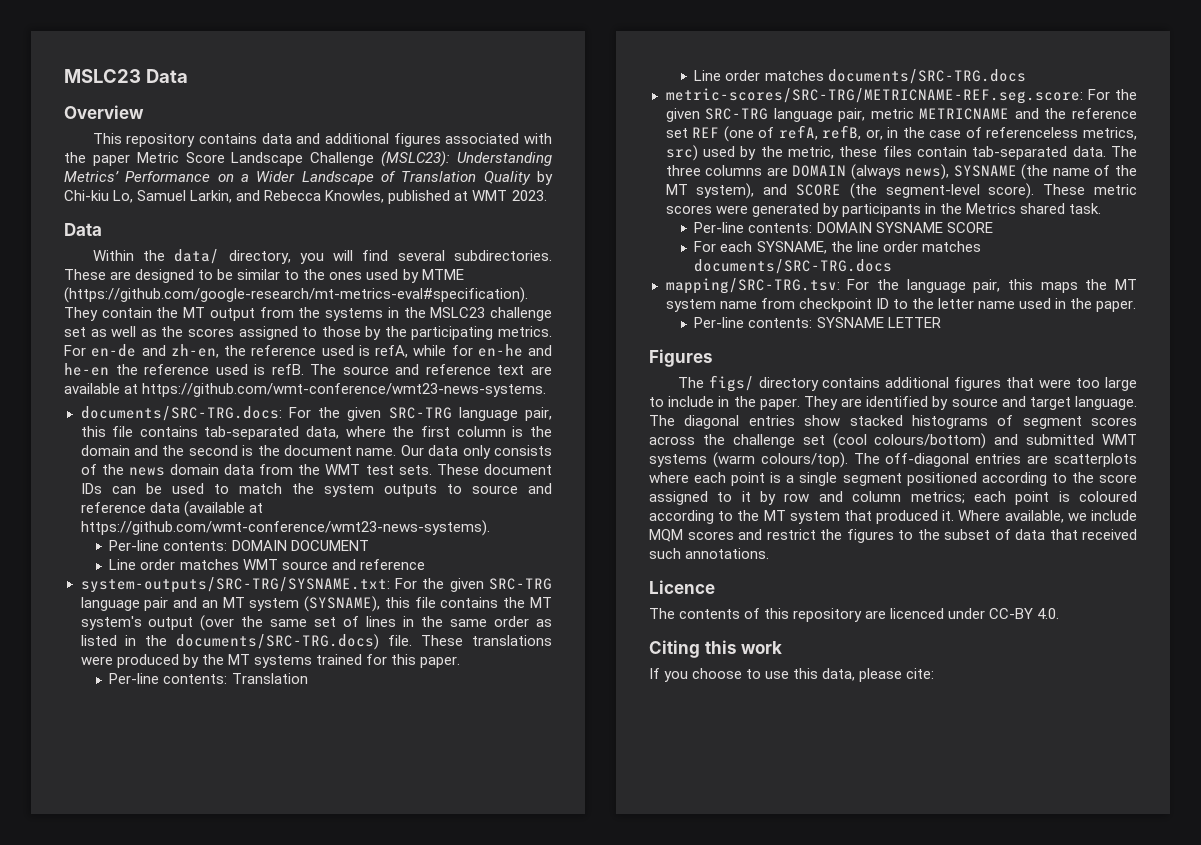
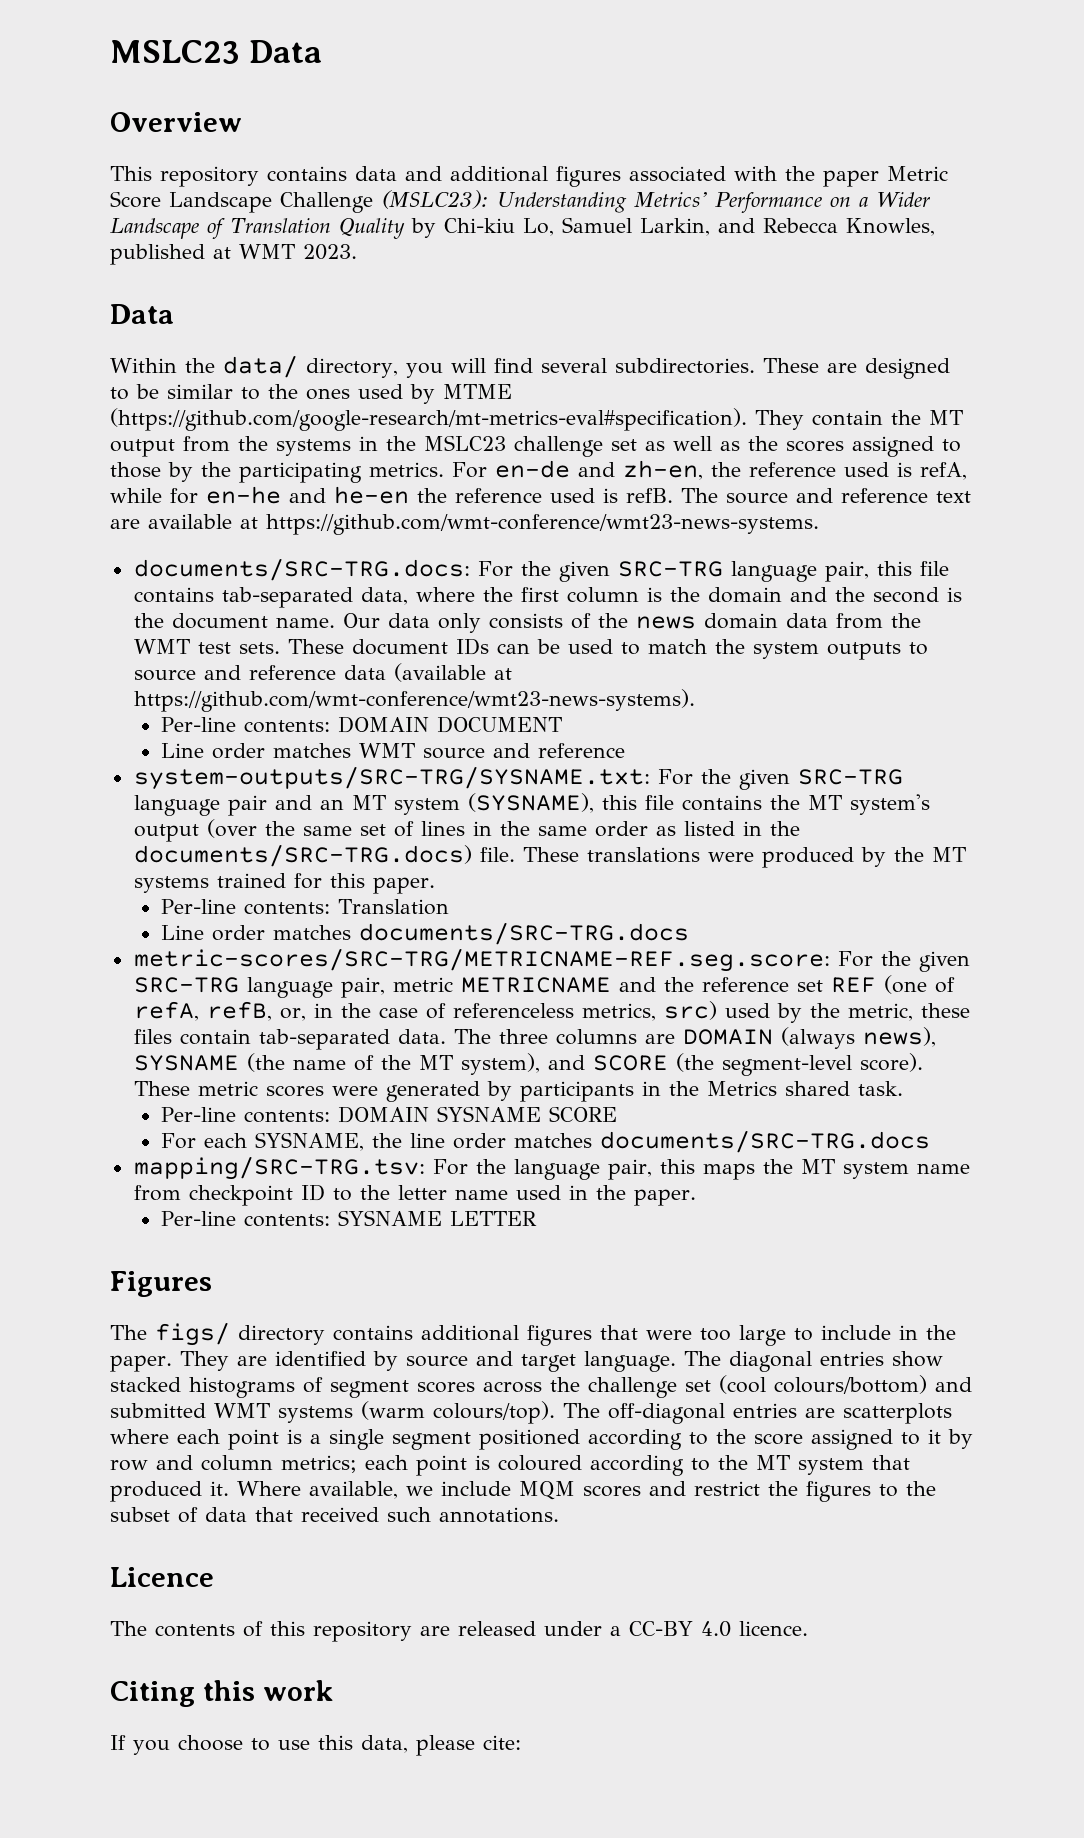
- The contents of this repository are licenced under CC-BY 4.0.
+ The contents of this repository are released under a CC-BY 4.0 licence.

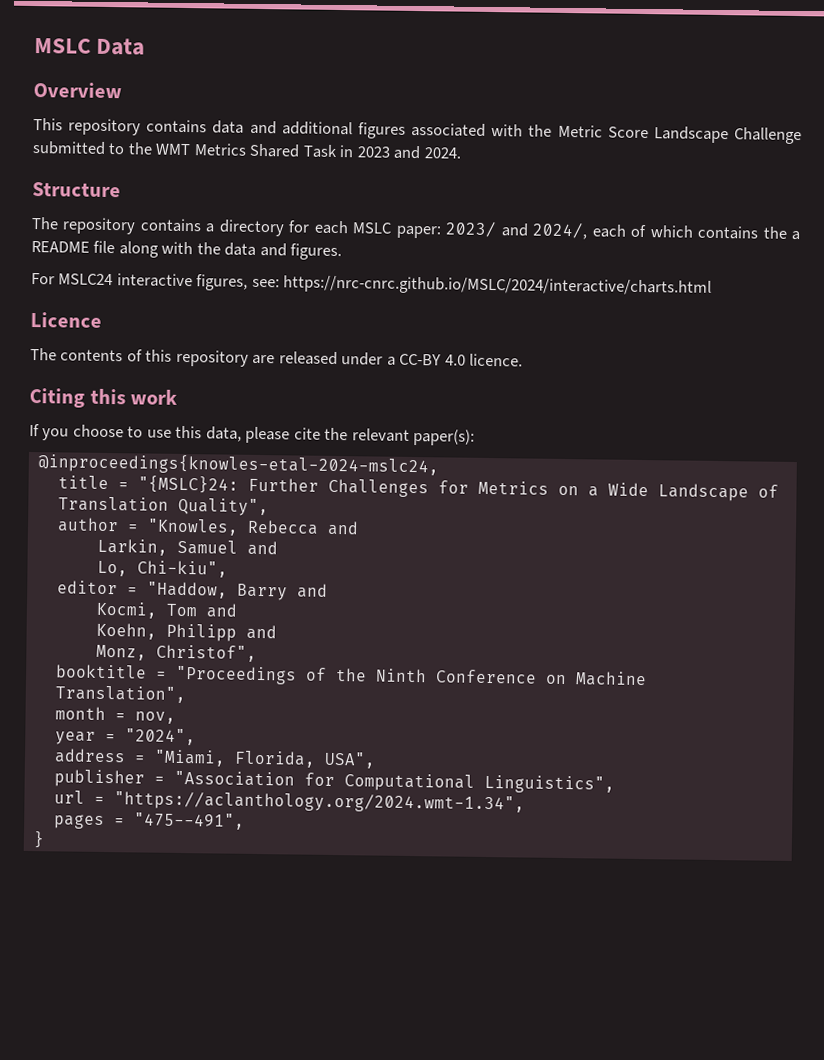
- MSLC23 Data
+ MSLC Data
- This repository contains data and additional figures associated with the paper Metric Score Landscape Challenge (MSLC23): Understanding Metrics’ Performance on a Wider Landscape of Translation Quality by Chi-kiu Lo, Samuel Larkin, and Rebecca Knowles, published at WMT 2023.
- Data
- Within the data/ directory, you will find several subdirectories. These are designed to be similar to the ones used by MTME (https://github.com/google-research/mt-metrics-eval#specification). They contain the MT output from the systems in the MSLC23 challenge set as well as the scores assigned to those by the participating metrics. For en-de and zh-en, the reference used is refA, while for en-he and he-en the reference used is refB. The source and reference text are available at https://github.com/wmt-conference/wmt23-news-systems.
- documents/SRC-TRG.docs: For the given SRC-TRG language pair, this file contains tab-separated data, where the first column is the domain and the second is the document name. Our data only consists of the news domain data from the WMT test sets. These document IDs can be used to match the system outputs to source and reference data (available at https://github.com/wmt-conference/wmt23-news-systems).
- Per-line contents: DOMAIN DOCUMENT
- Line order matches WMT source and reference
- system-outputs/SRC-TRG/SYSNAME.txt: For the given SRC-TRG language pair and an MT system (SYSNAME), this file contains the MT system's output (over the same set of lines in the same order as listed in the documents/SRC-TRG.docs) file. These translations were produced by the MT systems trained for this paper.
- Per-line contents: Translation
- Line order matches documents/SRC-TRG.docs
- metric-scores/SRC-TRG/METRICNAME-REF.seg.score: For the given SRC-TRG language pair, metric METRICNAME and the reference set REF (one of refA, refB, or, in the case of referenceless metrics, src) used by the metric, these files contain tab-separated data. The three columns are DOMAIN (always news), SYSNAME (the name of the MT system), and SCORE (the segment-level score). These metric scores were generated by participants in the Metrics shared task.
- Per-line contents: DOMAIN SYSNAME SCORE
- For each SYSNAME, the line order matches documents/SRC-TRG.docs
- mapping/SRC-TRG.tsv: For the language pair, this maps the MT system name from checkpoint ID to the letter name used in the paper.
- Per-line contents: SYSNAME LETTER
- Figures
- The figs/ directory contains additional figures that were too large to include in the paper. They are identified by source and target language. The diagonal entries show stacked histograms of segment scores across the challenge set (cool colours/bottom) and submitted WMT systems (warm colours/top). The off-diagonal entries are scatterplots where each point is a single segment positioned according to the score assigned to it by row and column metrics; each point is coloured according to the MT system that produced it. Where available, we include MQM scores and restrict the figures to the subset of data that received such annotations.
+ This repository contains data and additional figures associated with the Metric Score Landscape Challenge submitted to the WMT Metrics Shared Task in 2023 and 2024.
+ Structure
+ The repository contains a directory for each MSLC paper: 2023/ and 2024/, each of which contains the a README file along with the data and figures.
+ For MSLC24 interactive figures, see: https://nrc-cnrc.github.io/MSLC/2024/interactive/charts.html
- If you choose to use this data, please cite:
+ If you choose to use this data, please cite the relevant paper(s):
+ @inproceedings{knowles-etal-2024-mslc24,
+ title = "{MSLC}24: Further Challenges for Metrics on a Wide Landscape of Translation Quality",
+ author = "Knowles, Rebecca and
+ Larkin, Samuel and
+ Lo, Chi-kiu",
+ editor = "Haddow, Barry and
+ Kocmi, Tom and
+ Koehn, Philipp and
+ Monz, Christof",
+ booktitle = "Proceedings of the Ninth Conference on Machine Translation",
+ month = nov,
+ year = "2024",
+ address = "Miami, Florida, USA",
+ publisher = "Association for Computational Linguistics",
+ url = "https://aclanthology.org/2024.wmt-1.34",
+ pages = "475--491",
+ }

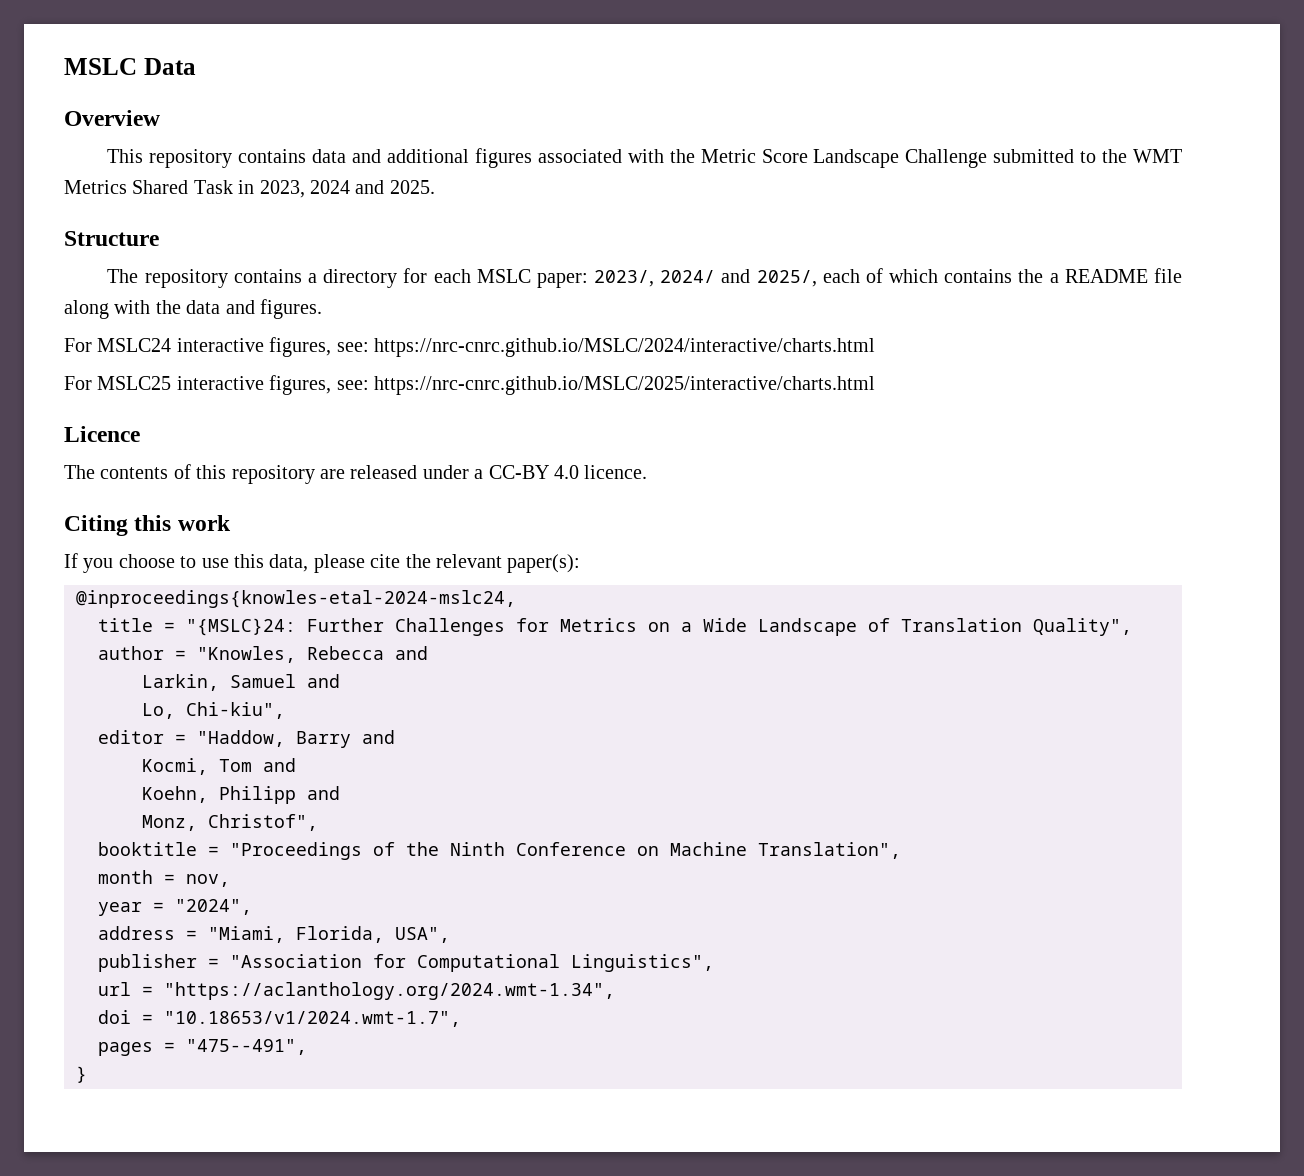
- This repository contains data and additional figures associated with the Metric Score Landscape Challenge submitted to the WMT Metrics Shared Task in 2023 and 2024.
+ This repository contains data and additional figures associated with the Metric Score Landscape Challenge submitted to the WMT Metrics Shared Task in 2023, 2024 and 2025.
- The repository contains a directory for each MSLC paper: 2023/ and 2024/, each of which contains the a README file along with the data and figures.
+ The repository contains a directory for each MSLC paper: 2023/, 2024/ and 2025/, each of which contains the a README file along with the data and figures.
+ For MSLC25 interactive figures, see: https://nrc-cnrc.github.io/MSLC/2025/interactive/charts.html
+ doi = "10.18653/v1/2024.wmt-1.7",

